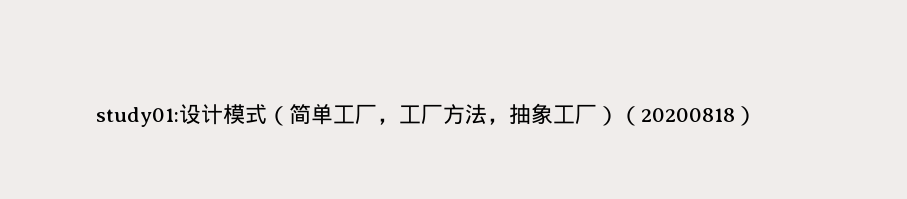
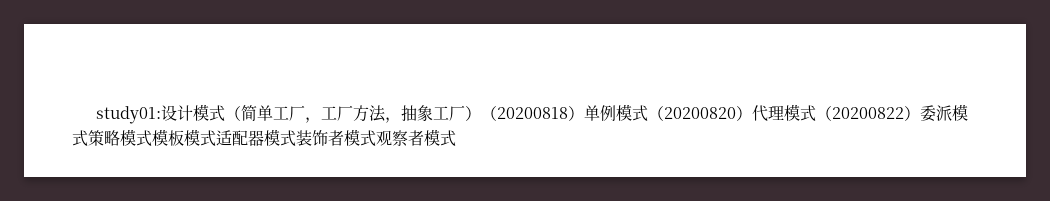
- study01:设计模式（简单工厂，工厂方法，抽象工厂）（20200818）
+ study01:设计模式（简单工厂，工厂方法，抽象工厂）（20200818）单例模式（20200820）代理模式（20200822）委派模式策略模式模板模式适配器模式装饰者模式观察者模式

